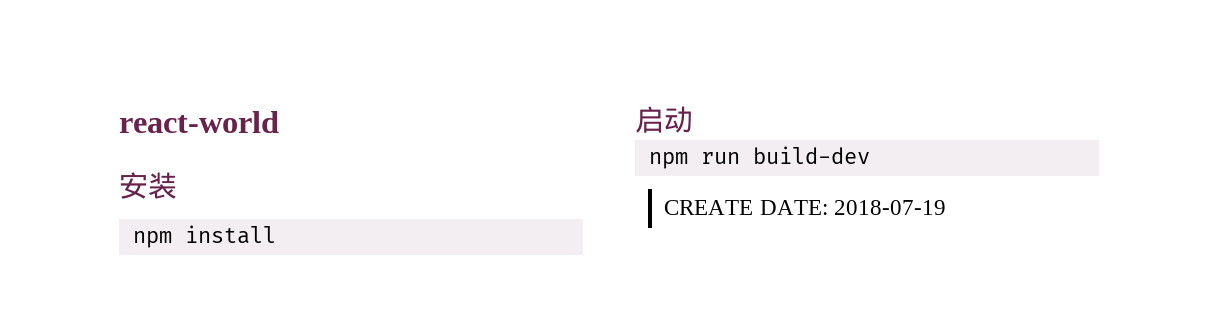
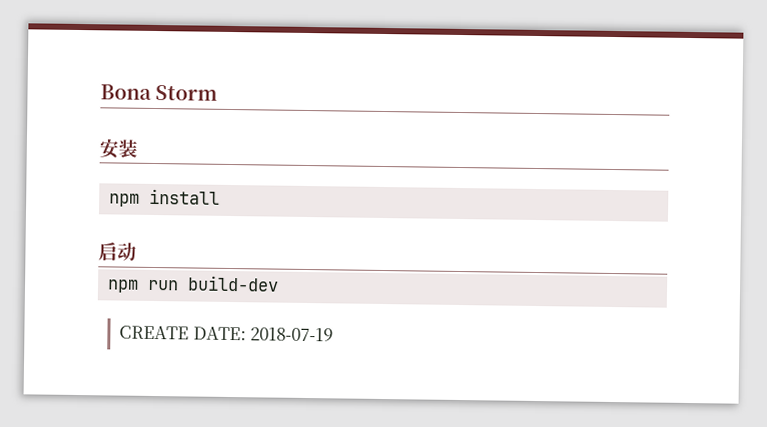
- react-world
+ Bona Storm

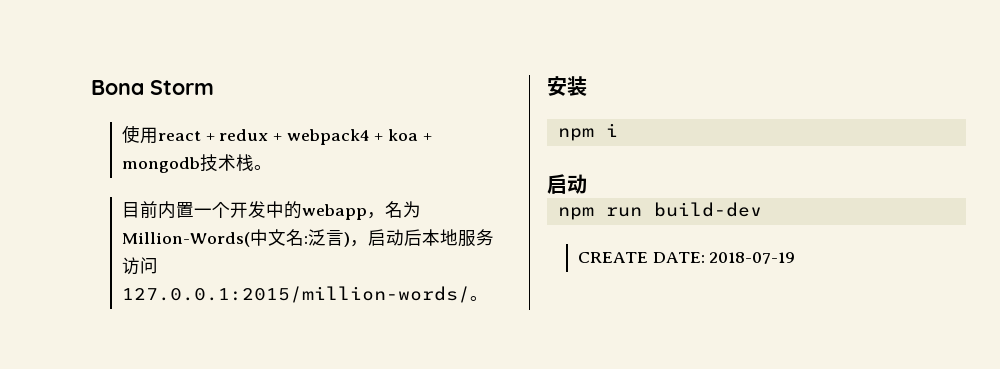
+ 使用react + redux + webpack4 + koa + mongodb技术栈。
+ 目前内置一个开发中的webapp，名为Million-Words(中文名:泛言)，启动后本地服务访问127.0.0.1:2015/million-words/。
- npm install
+ npm i

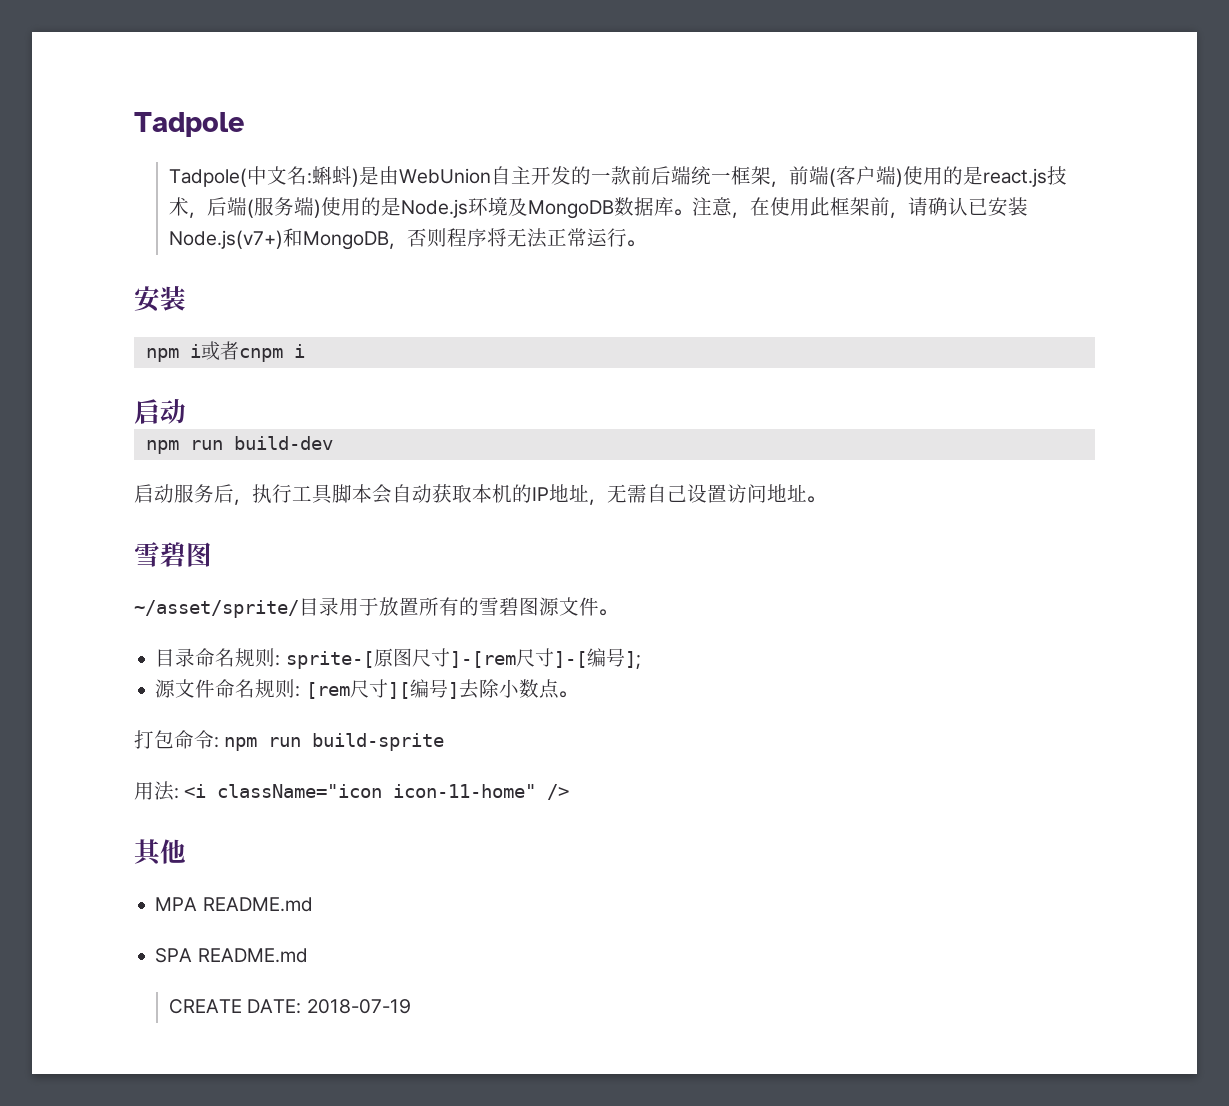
- Bona Storm
- 使用react + redux + webpack4 + koa + mongodb技术栈。
- 目前内置一个开发中的webapp，名为Million-Words(中文名:泛言)，启动后本地服务访问127.0.0.1:2015/million-words/。
+ Tadpole
+ Tadpole(中文名:蝌蚪)是由WebUnion自主开发的一款前后端统一框架，前端(客户端)使用的是react.js技术，后端(服务端)使用的是Node.js环境及MongoDB数据库。注意，在使用此框架前，请确认已安装Node.js(v7+)和MongoDB，否则程序将无法正常运行。
- npm i
+ npm i或者cnpm i
+ 启动服务后，执行工具脚本会自动获取本机的IP地址，无需自己设置访问地址。
+ 雪碧图
+ ~/asset/sprite/目录用于放置所有的雪碧图源文件。
+ 目录命名规则: sprite-[原图尺寸]-[rem尺寸]-[编号];
+ 源文件命名规则: [rem尺寸][编号]去除小数点。
+ 打包命令: npm run build-sprite
+ 用法: <i className="icon icon-11-home" />
+ 其他
+ MPA README.md
+ SPA README.md

